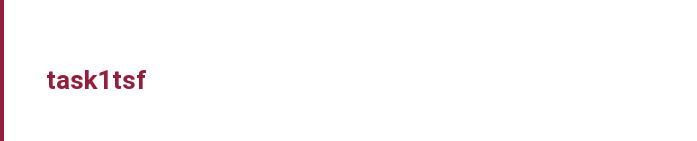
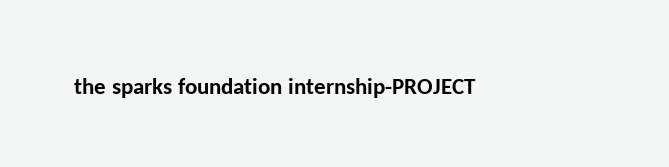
- task1tsf
+ the sparks foundation internship-PROJECT

